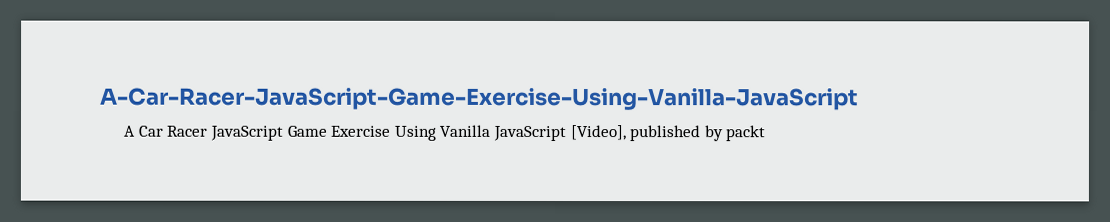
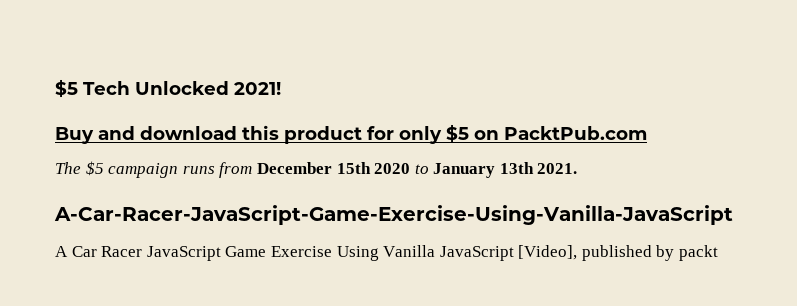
+ $5 Tech Unlocked 2021!
+ Buy and download this product for only $5 on PacktPub.com
+ The $5 campaign runs from December 15th 2020 to January 13th 2021.

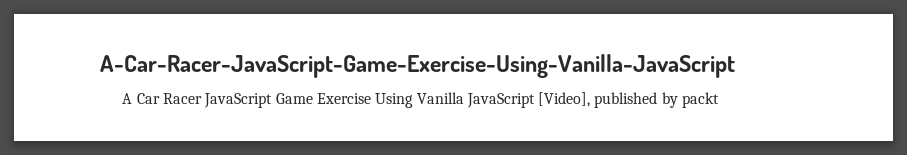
- $5 Tech Unlocked 2021!
- Buy and download this product for only $5 on PacktPub.com
- The $5 campaign runs from December 15th 2020 to January 13th 2021.

